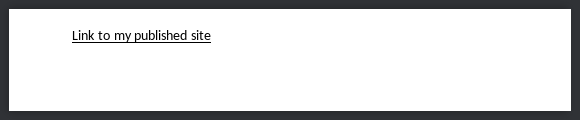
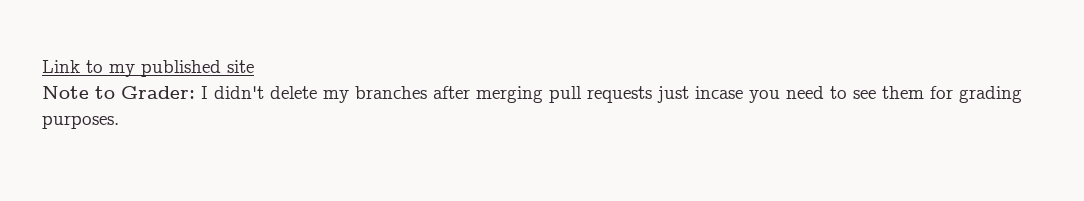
+ Note to Grader: I didn't delete my branches after merging pull requests just incase you need to see them for grading purposes.

